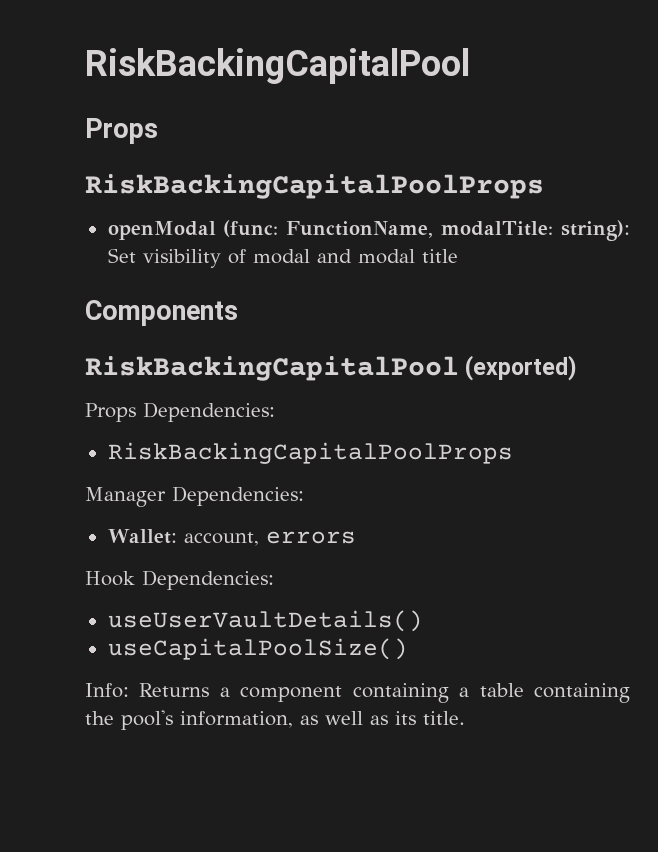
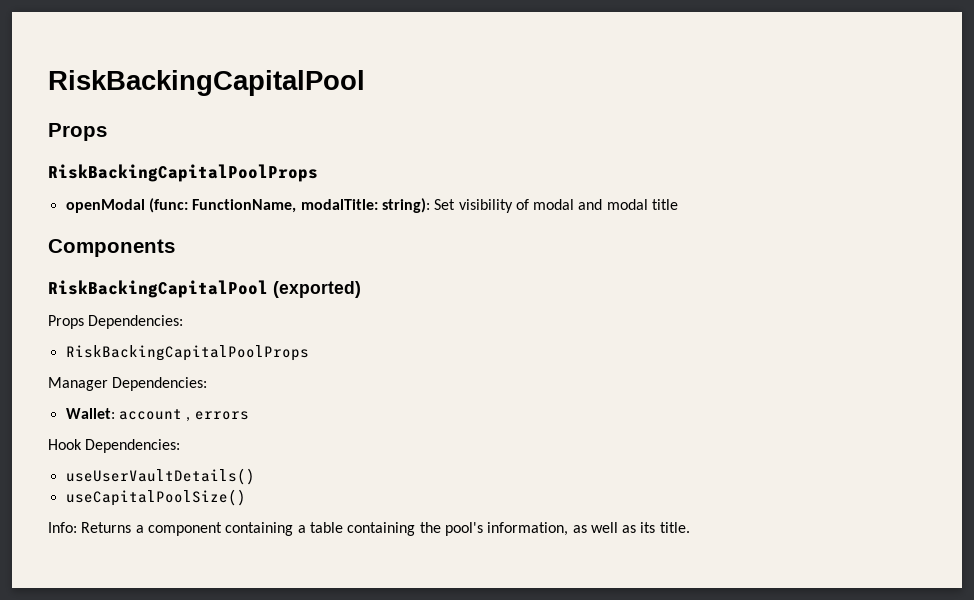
- Wallet: account, errors
+ Wallet: account , errors

